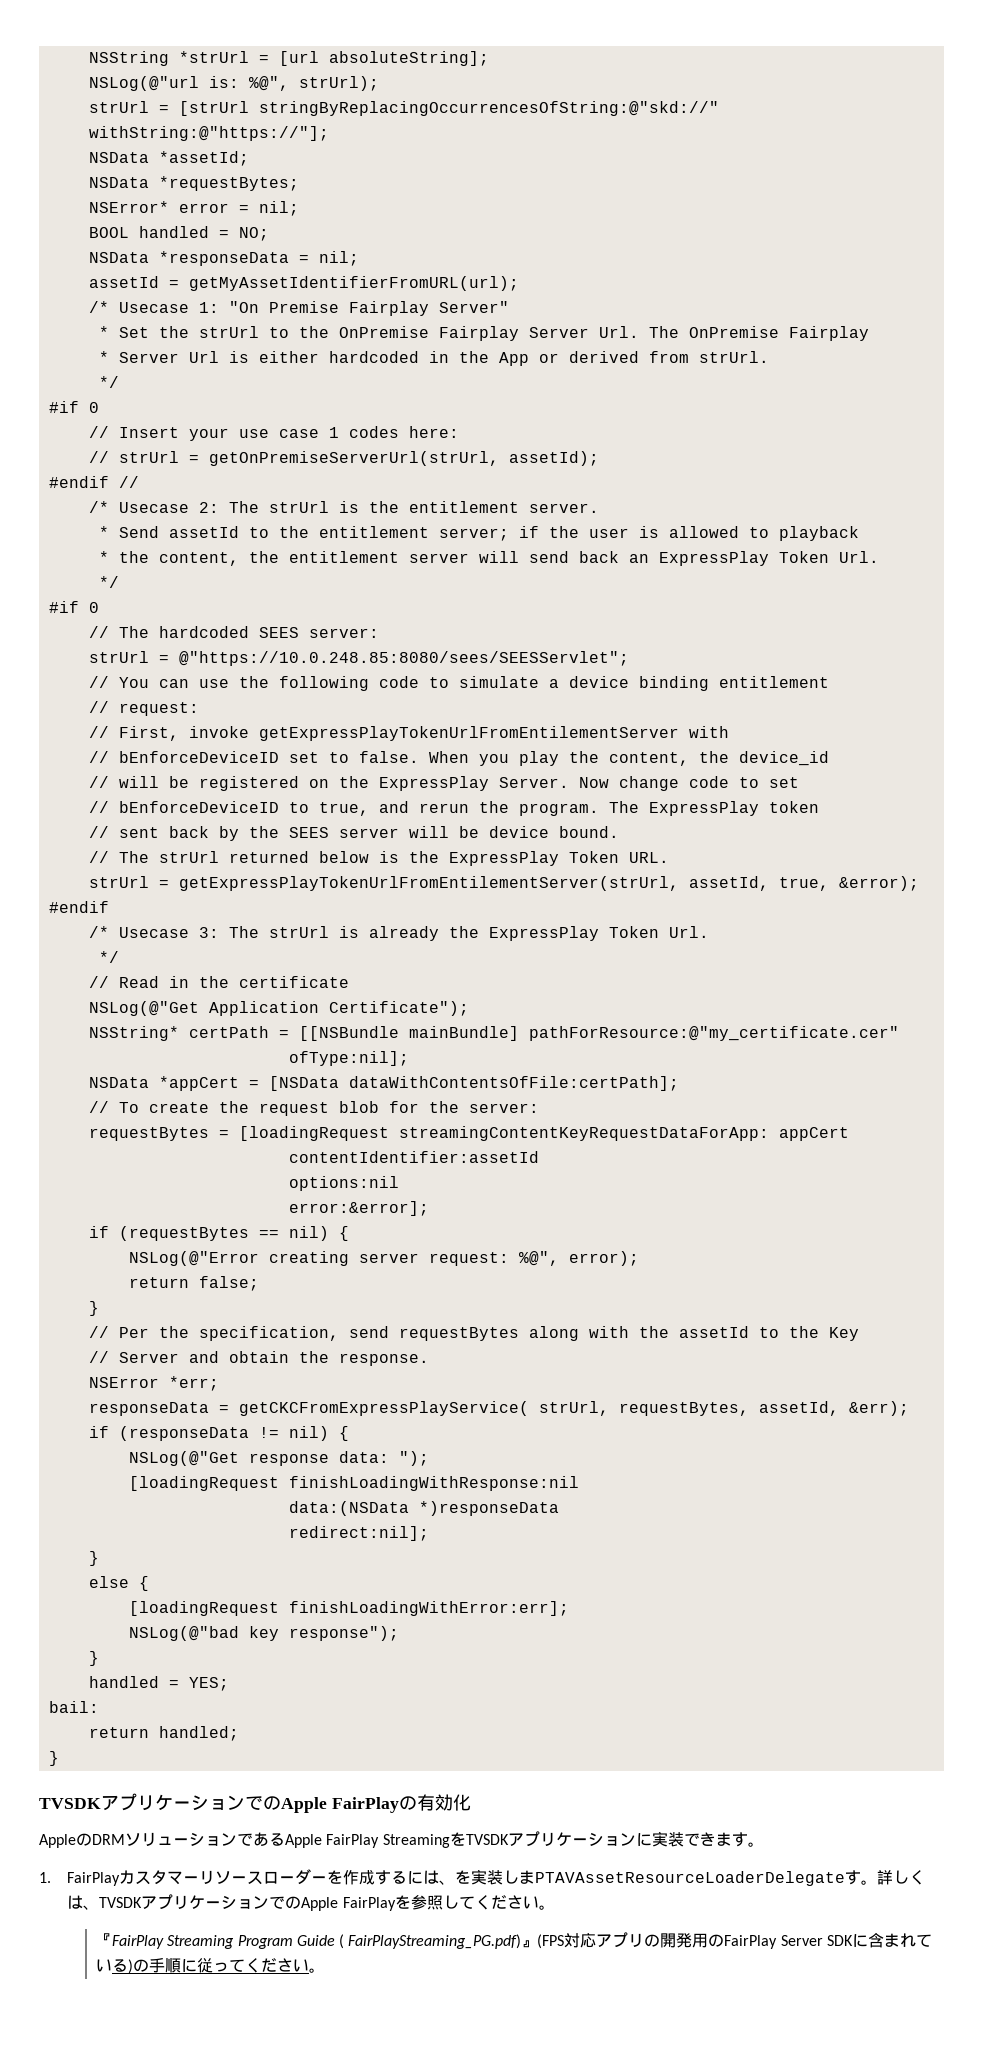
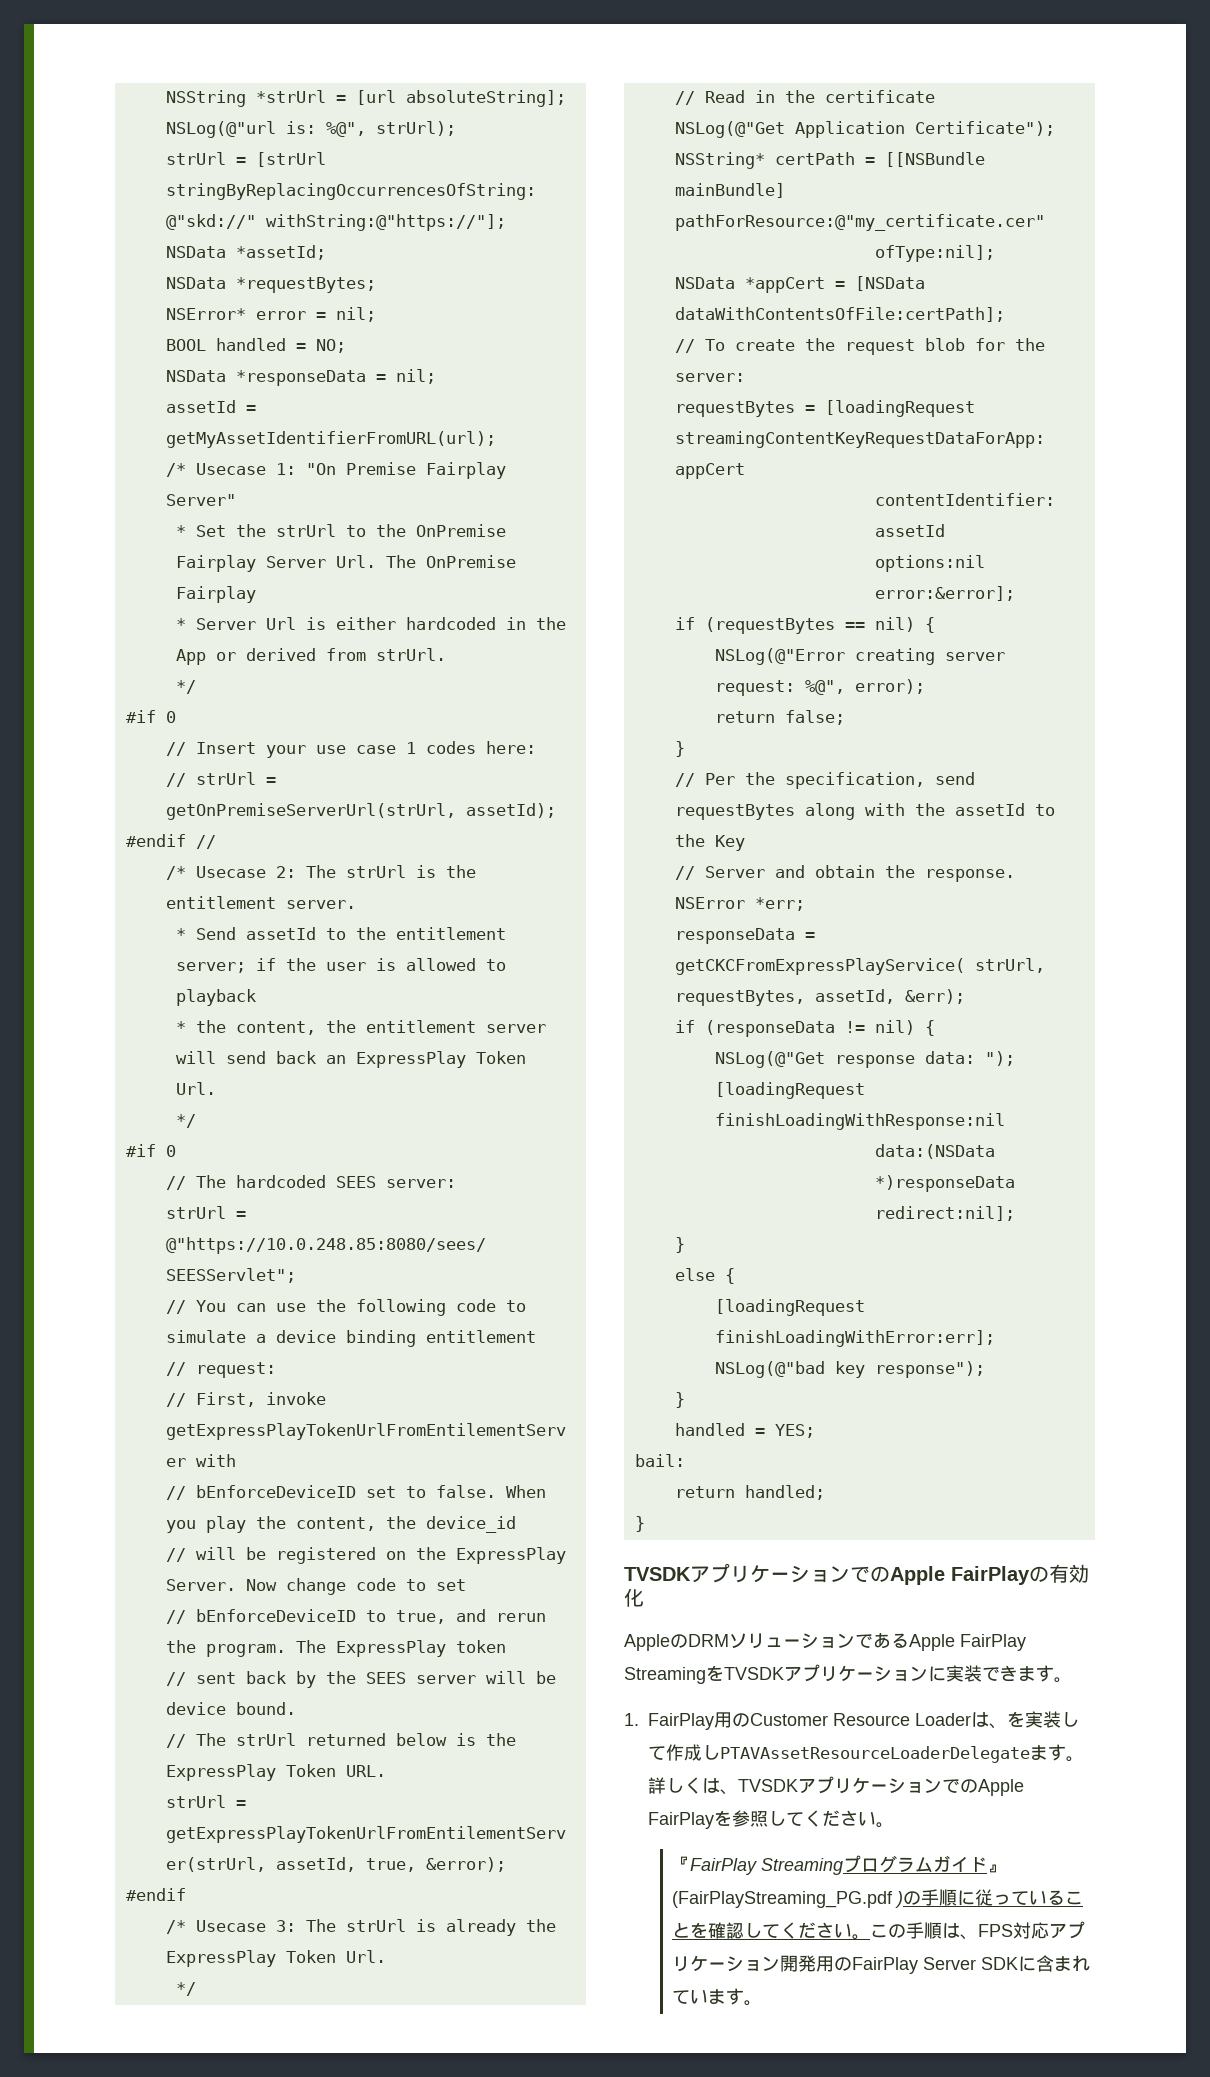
- 1. FairPlayカスタマーリソースローダーを作成するには、を実装しまPTAVAssetResourceLoaderDelegateす。
+ 1. FairPlay用のCustomer Resource Loaderは、を実装して作成しPTAVAssetResourceLoaderDelegateます。
- 『FairPlay Streaming Program Guide ( FairPlayStreaming_PG.pdf)』(FPS対応アプリの開発用のFairPlay Server SDKに含まれている)の手順に従ってください。
+ 『FairPlay Streamingプログラムガイド』(FairPlayStreaming_PG.pdf )の手順に従っていることを確認してください。この手順は、FPS対応アプリケーション開発用のFairPlay Server SDKに含まれています。

